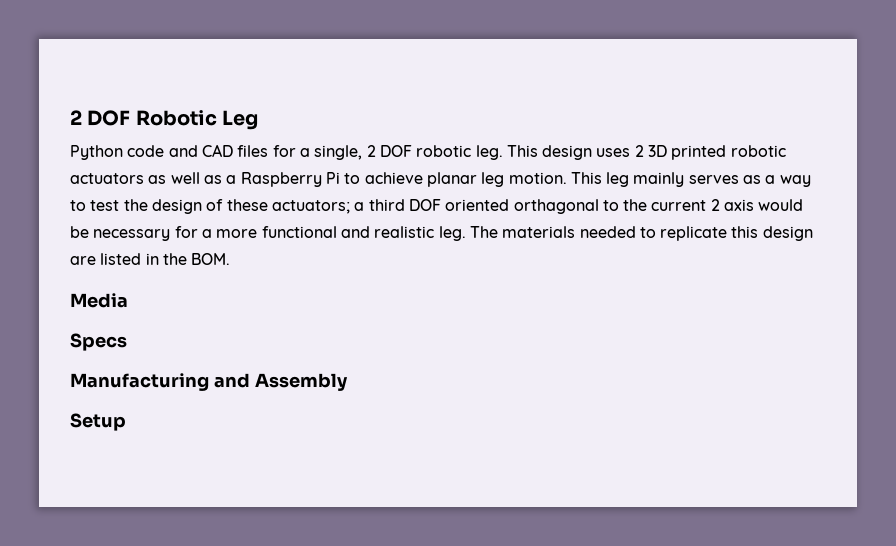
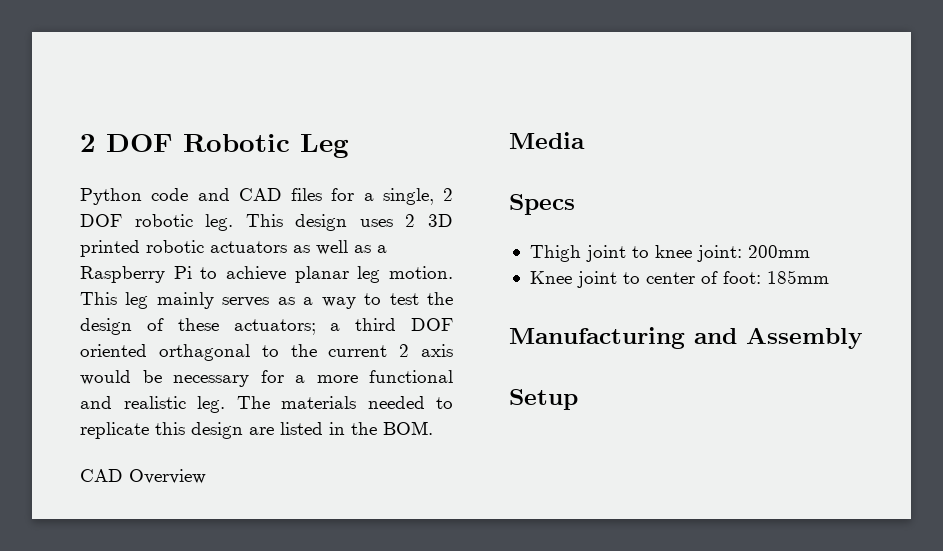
+ CAD Overview
+ Thigh joint to knee joint: 200mm
+ Knee joint to center of foot: 185mm

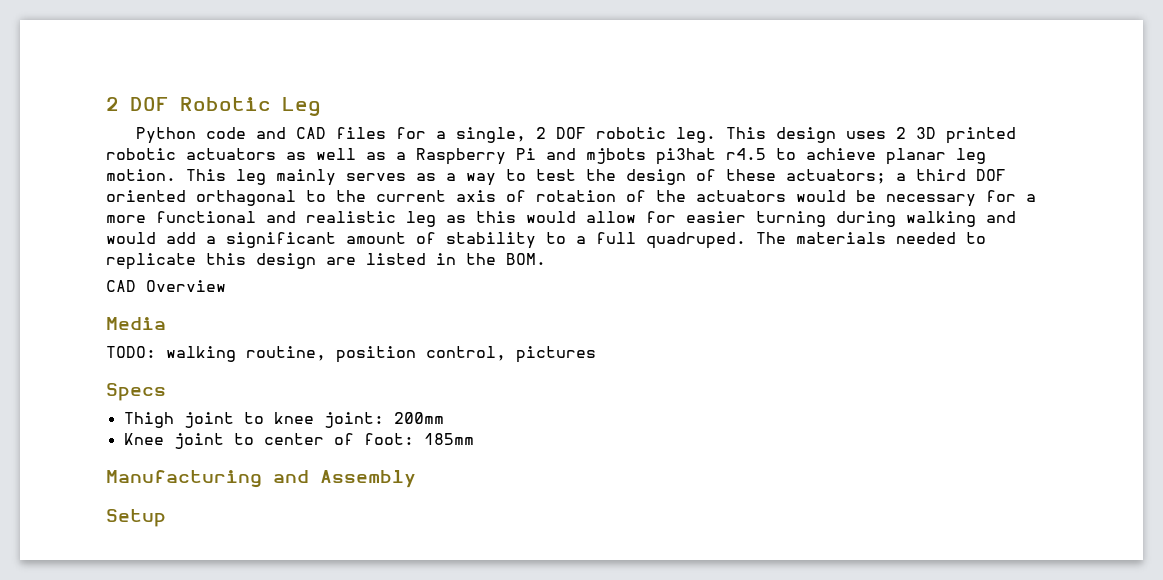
- This design uses 2 3D printed robotic actuators as well as a Raspberry Pi to achieve planar leg motion.
+ This design uses 2 3D printed robotic actuators as well as a Raspberry Pi and mjbots pi3hat r4.5 to achieve planar leg motion.
- This leg mainly serves as a way to test the design of these actuators; a third DOF oriented orthagonal to the current 2 axis would be necessary for a more functional and realistic leg.
+ This leg mainly serves as a way to test the design of these actuators; a third DOF oriented orthagonal to the current axis of rotation of the actuators would be necessary for a more functional and realistic leg as this would allow for easier turning during walking and would add a significant amount of stability to a full quadruped.
+ TODO: walking routine, position control, pictures

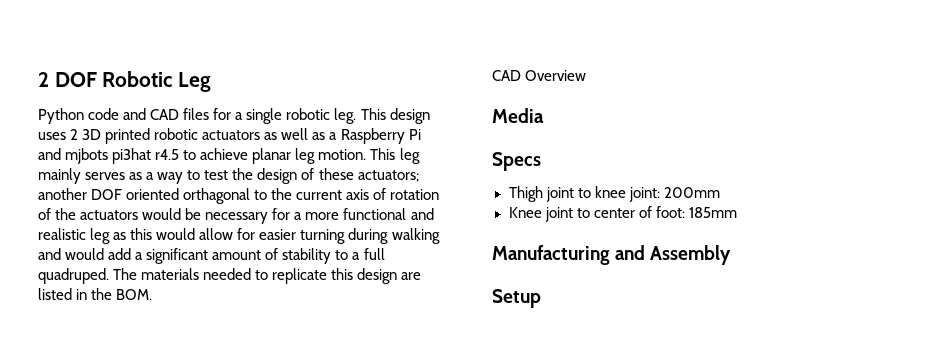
- Python code and CAD files for a single, 2 DOF robotic leg.
+ Python code and CAD files for a single robotic leg.
- This leg mainly serves as a way to test the design of these actuators; a third DOF oriented orthagonal to the current axis of rotation of the actuators would be necessary for a more functional and realistic leg as this would allow for easier turning during walking and would add a significant amount of stability to a full quadruped.
+ This leg mainly serves as a way to test the design of these actuators; another DOF oriented orthagonal to the current axis of rotation of the actuators would be necessary for a more functional and realistic leg as this would allow for easier turning during walking and would add a significant amount of stability to a full quadruped.
- TODO: walking routine, position control, pictures

